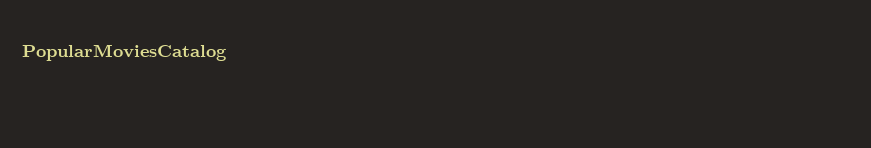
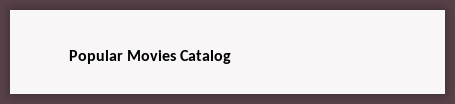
- PopularMoviesCatalog
+ Popular Movies Catalog

